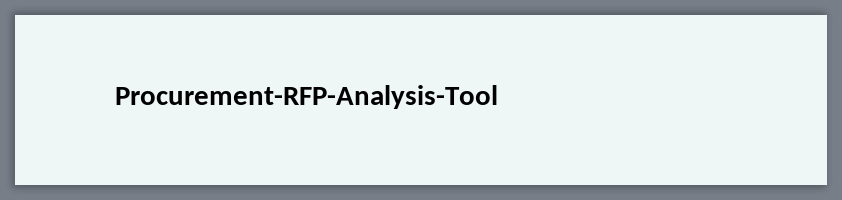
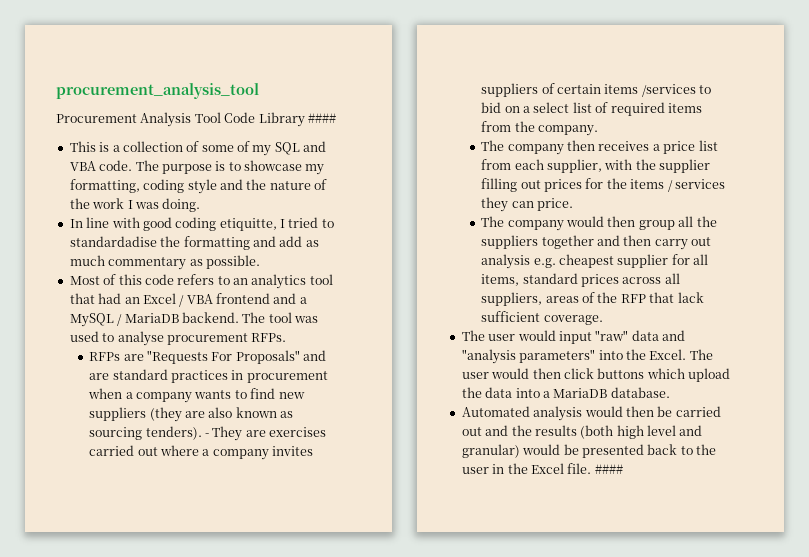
- Procurement-RFP-Analysis-Tool
+ procurement_analysis_tool
+ Procurement Analysis Tool Code Library ####
+ This is a collection of some of my SQL and VBA code. The purpose is to showcase my formatting, coding style and the nature of the work I was doing.
+ In line with good coding etiquitte, I tried to standardadise the formatting and add as much commentary as possible.
+ Most of this code refers to an analytics tool that had an Excel / VBA frontend and a MySQL / MariaDB backend. The tool was used to analyse procurement RFPs.
+ RFPs are "Requests For Proposals" and are standard practices in procurement when a company wants to find new suppliers (they are also known as sourcing tenders). - They are exercises carried out where a company invites suppliers of certain items /services to bid on a select list of required items from the company.
+ The company then receives a price list from each supplier, with the supplier filling out prices for the items / services they can price.
+ The company would then group all the suppliers together and then carry out analysis e.g. cheapest supplier for all items, standard prices across all suppliers, areas of the RFP that lack sufficient coverage.
+ The user would input "raw" data and "analysis parameters" into the Excel. The user would then click buttons which upload the data into a MariaDB database.
+ Automated analysis would then be carried out and the results (both high level and granular) would be presented back to the user in the Excel file. ####

